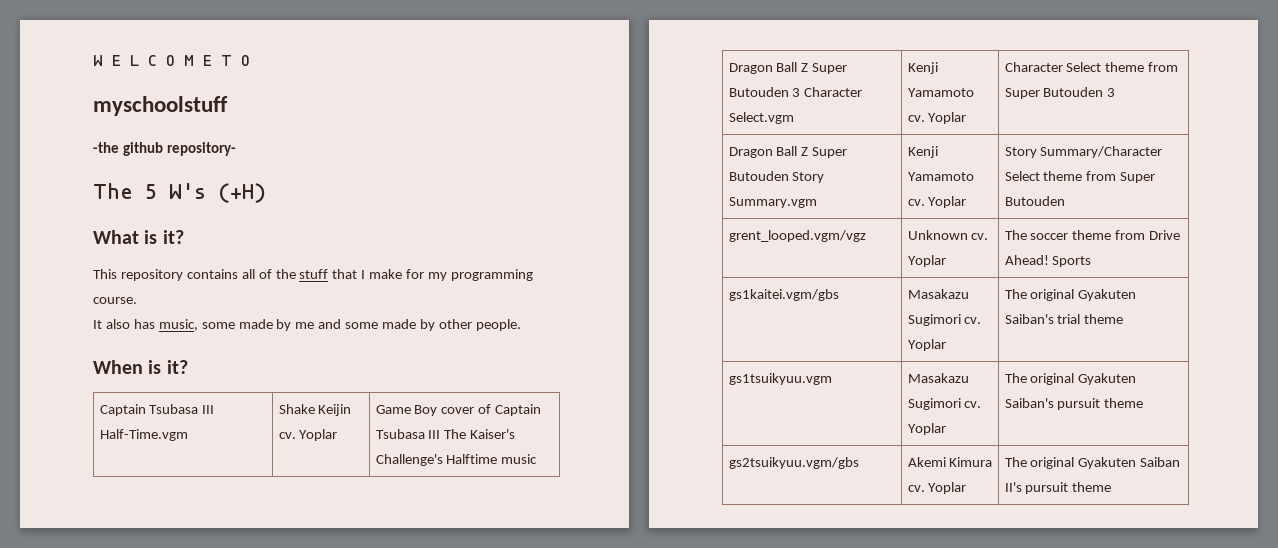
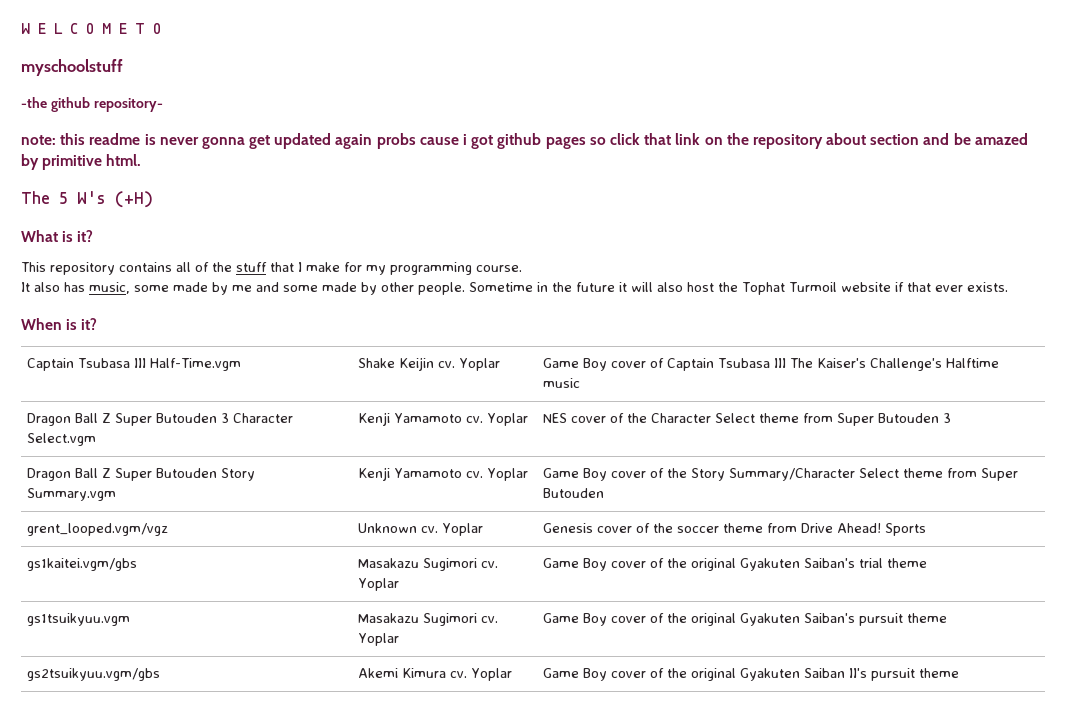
+ note: this readme is never gonna get updated again probs cause i got github pages so click that link on the repository about section and be amazed by primitive html.
+ Sometime in the future it will also host the Tophat Turmoil website if that ever exists.
- Dragon Ball Z Super Butouden 3 Character Select.vgm | Kenji Yamamoto cv. Yoplar | Character Select theme from Super Butouden 3
+ Dragon Ball Z Super Butouden 3 Character Select.vgm | Kenji Yamamoto cv. Yoplar | NES cover of the Character Select theme from Super Butouden 3
- Dragon Ball Z Super Butouden Story Summary.vgm | Kenji Yamamoto cv. Yoplar | Story Summary/Character Select theme from Super Butouden
+ Dragon Ball Z Super Butouden Story Summary.vgm | Kenji Yamamoto cv. Yoplar | Game Boy cover of the Story Summary/Character Select theme from Super Butouden
- grent_looped.vgm/vgz | Unknown cv. Yoplar | The soccer theme from Drive Ahead! Sports
+ grent_looped.vgm/vgz | Unknown cv. Yoplar | Genesis cover of the soccer theme from Drive Ahead! Sports
- gs1kaitei.vgm/gbs | Masakazu Sugimori cv. Yoplar | The original Gyakuten Saiban's trial theme
+ gs1kaitei.vgm/gbs | Masakazu Sugimori cv. Yoplar | Game Boy cover of the original Gyakuten Saiban's trial theme
- gs1tsuikyuu.vgm | Masakazu Sugimori cv. Yoplar | The original Gyakuten Saiban's pursuit theme
+ gs1tsuikyuu.vgm | Masakazu Sugimori cv. Yoplar | Game Boy cover of the original Gyakuten Saiban's pursuit theme
- gs2tsuikyuu.vgm/gbs | Akemi Kimura cv. Yoplar | The original Gyakuten Saiban II's pursuit theme
+ gs2tsuikyuu.vgm/gbs | Akemi Kimura cv. Yoplar | Game Boy cover of the original Gyakuten Saiban II's pursuit theme

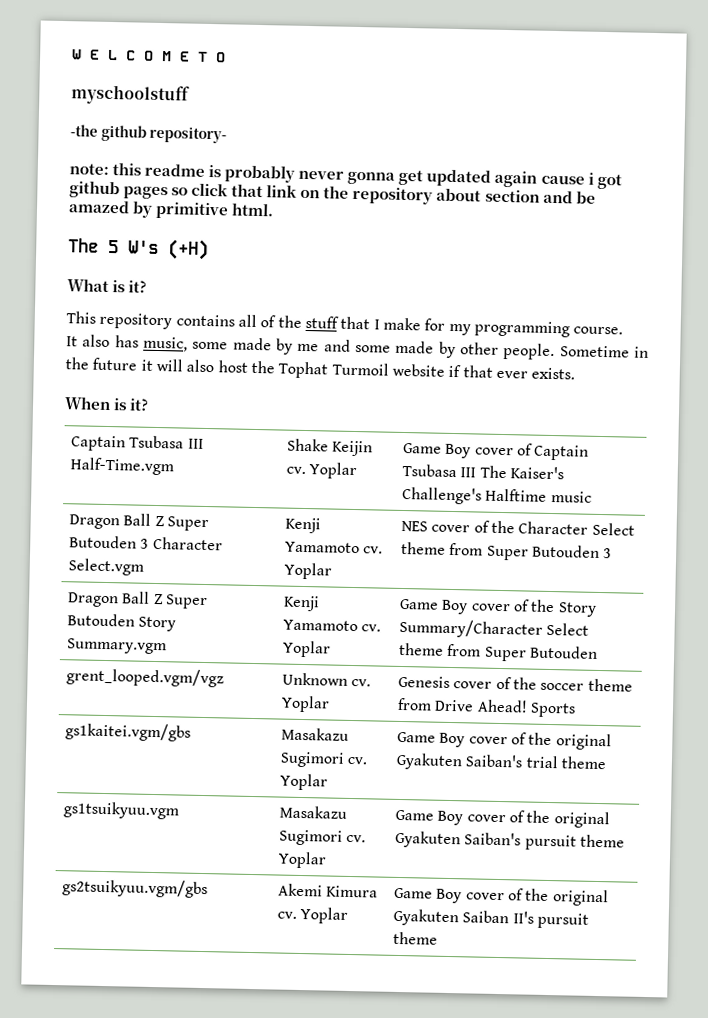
- note: this readme is never gonna get updated again probs cause i got github pages so click that link on the repository about section and be amazed by primitive html.
+ note: this readme is probably never gonna get updated again cause i got github pages so click that link on the repository about section and be amazed by primitive html.

